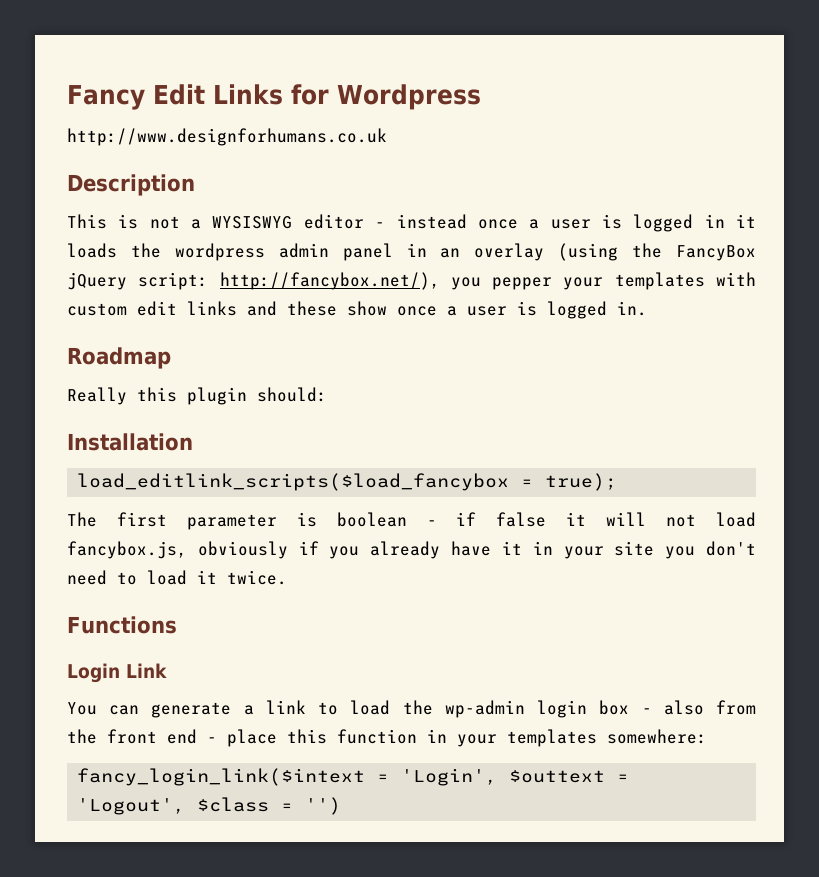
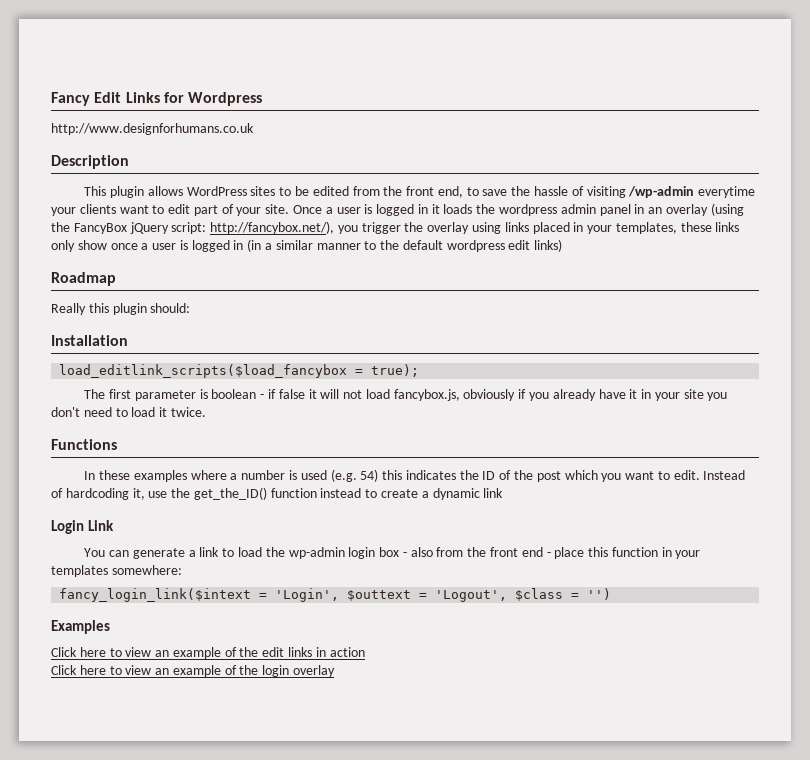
- This is not a WYSISWYG editor - instead once a user is logged in it loads the wordpress admin panel in an overlay (using the FancyBox jQuery script: http://fancybox.net/), you pepper your templates with custom edit links and these show once a user is logged in.
+ This plugin allows WordPress sites to be edited from the front end, to save the hassle of visiting /wp-admin everytime your clients want to edit part of your site. Once a user is logged in it loads the wordpress admin panel in an overlay (using the FancyBox jQuery script: http://fancybox.net/), you trigger the overlay using links placed in your templates, these links only show once a user is logged in (in a similar manner to the default wordpress edit links)
+ In these examples where a number is used (e.g. 54) this indicates the ID of the post which you want to edit. Instead of hardcoding it, use the get_the_ID() function instead to create a dynamic link
+ Examples
+ Click here to view an example of the edit links in action
+ Click here to view an example of the login overlay

